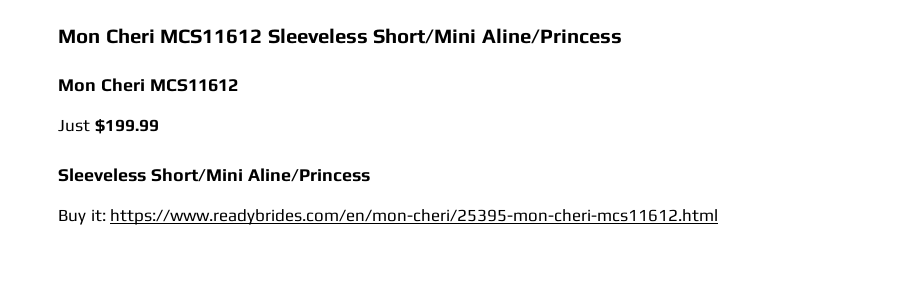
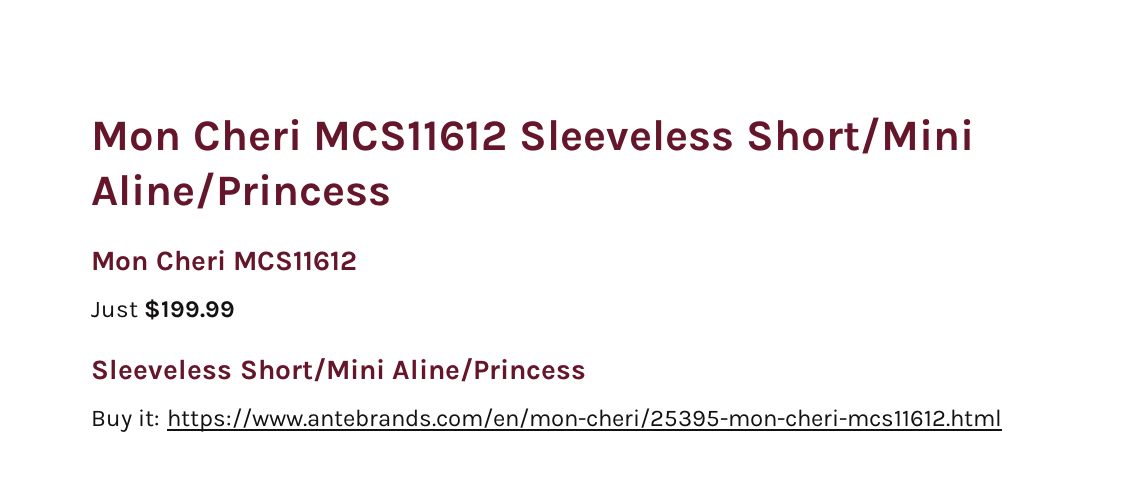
- Buy it: https://www.readybrides.com/en/mon-cheri/25395-mon-cheri-mcs11612.html
+ Buy it: https://www.antebrands.com/en/mon-cheri/25395-mon-cheri-mcs11612.html

